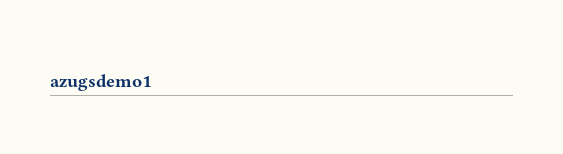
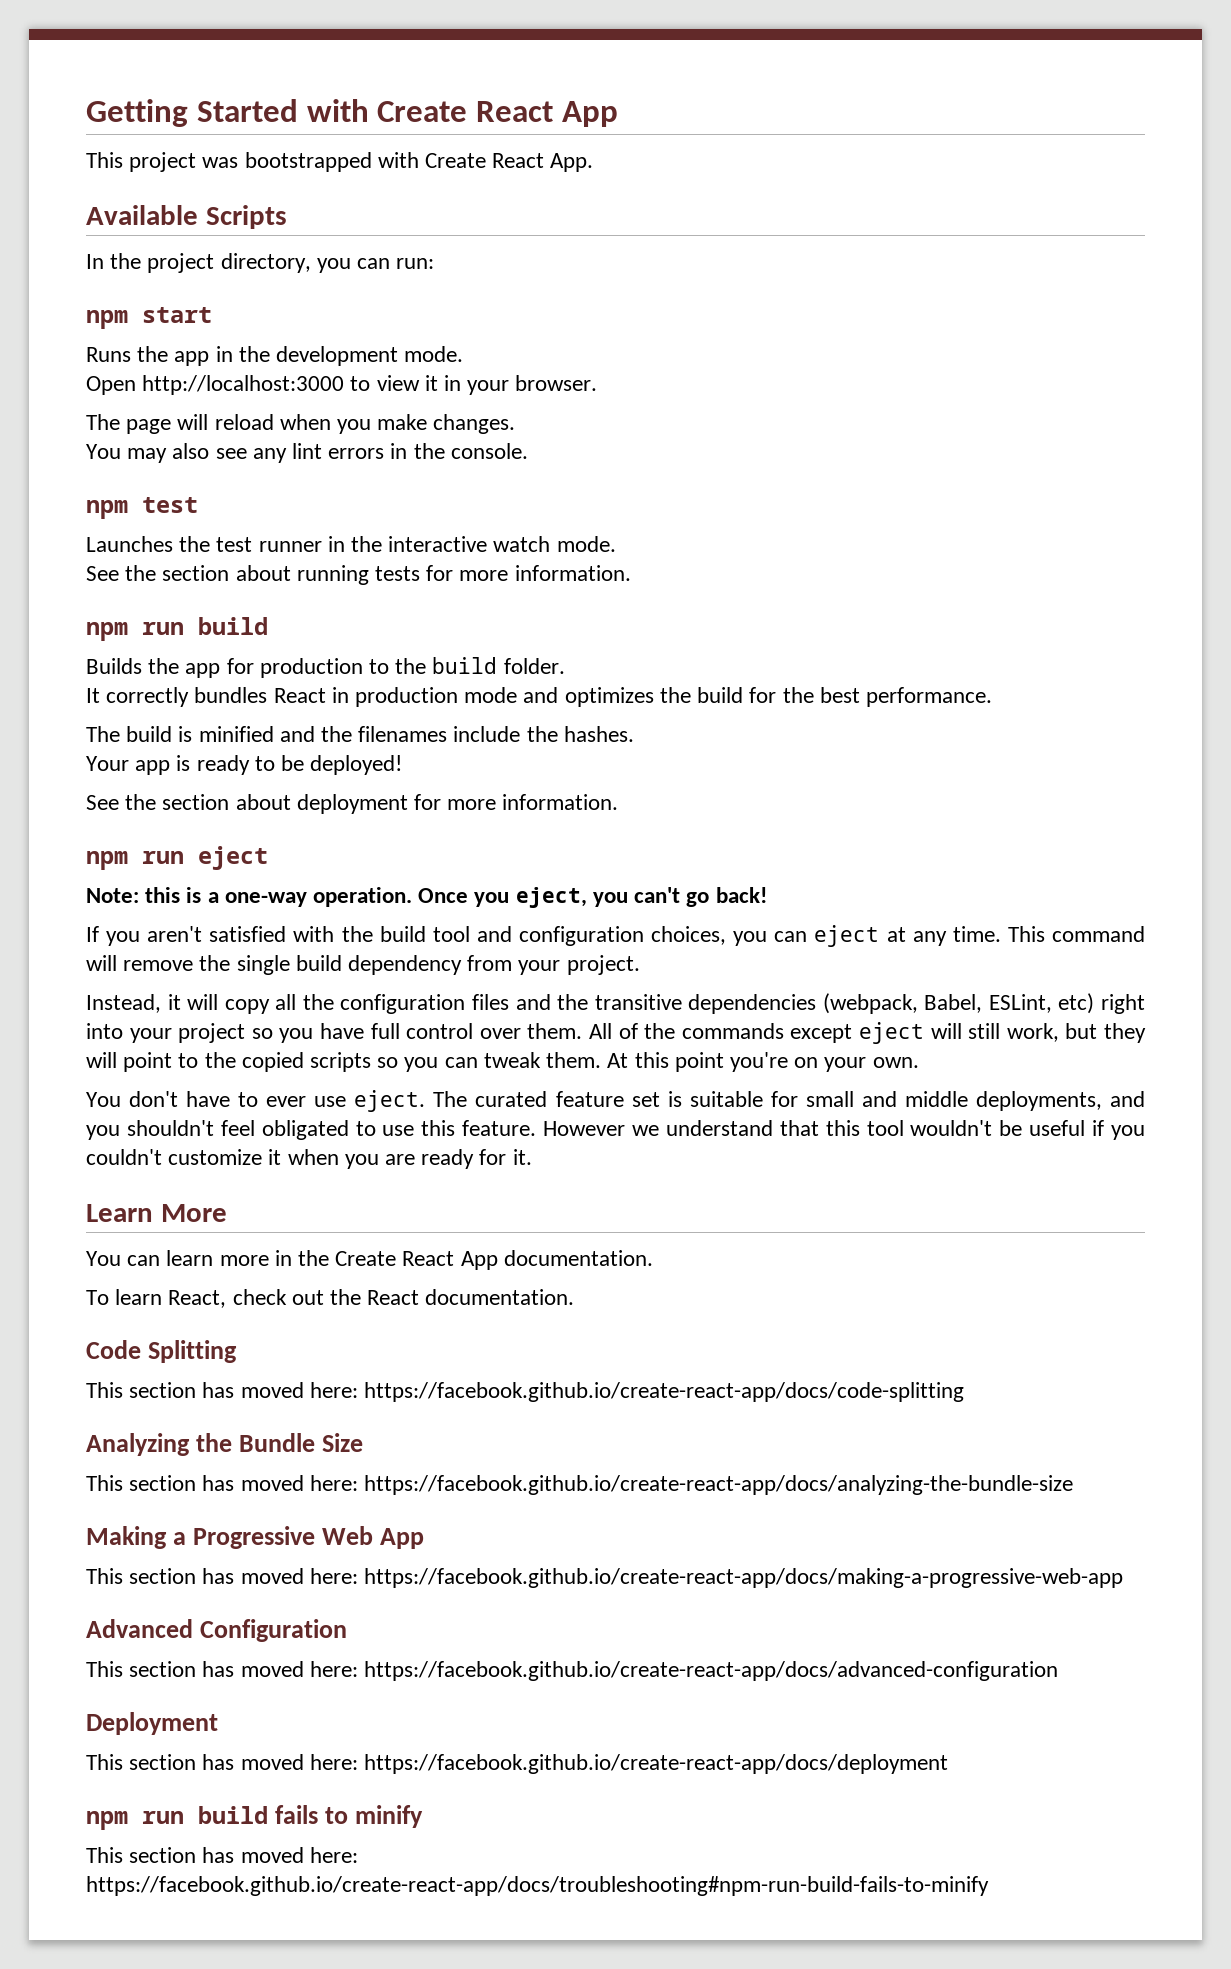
- azugsdemo1
+ Getting Started with Create React App
+ This project was bootstrapped with Create React App.
+ Available Scripts
+ In the project directory, you can run:
+ npm start
+ Runs the app in the development mode.
+ Open http://localhost:3000 to view it in your browser.
+ The page will reload when you make changes.
+ You may also see any lint errors in the console.
+ npm test
+ Launches the test runner in the interactive watch mode.
+ See the section about running tests for more information.
+ npm run build
+ Builds the app for production to the build folder.
+ It correctly bundles React in production mode and optimizes the build for the best performance.
+ The build is minified and the filenames include the hashes.
+ Your app is ready to be deployed!
+ See the section about deployment for more information.
+ npm run eject
+ Note: this is a one-way operation. Once you eject, you can't go back!
+ If you aren't satisfied with the build tool and configuration choices, you can eject at any time. This command will remove the single build dependency from your project.
+ Instead, it will copy all the configuration files and the transitive dependencies (webpack, Babel, ESLint, etc) right into your project so you have full control over them. All of the commands except eject will still work, but they will point to the copied scripts so you can tweak them. At this point you're on your own.
+ You don't have to ever use eject. The curated feature set is suitable for small and middle deployments, and you shouldn't feel obligated to use this feature. However we understand that this tool wouldn't be useful if you couldn't customize it when you are ready for it.
+ Learn More
+ You can learn more in the Create React App documentation.
+ To learn React, check out the React documentation.
+ Code Splitting
+ This section has moved here: https://facebook.github.io/create-react-app/docs/code-splitting
+ Analyzing the Bundle Size
+ This section has moved here: https://facebook.github.io/create-react-app/docs/analyzing-the-bundle-size
+ Making a Progressive Web App
+ This section has moved here: https://facebook.github.io/create-react-app/docs/making-a-progressive-web-app
+ Advanced Configuration
+ This section has moved here: https://facebook.github.io/create-react-app/docs/advanced-configuration
+ Deployment
+ This section has moved here: https://facebook.github.io/create-react-app/docs/deployment
+ npm run build fails to minify
+ This section has moved here: https://facebook.github.io/create-react-app/docs/troubleshooting#npm-run-build-fails-to-minify

